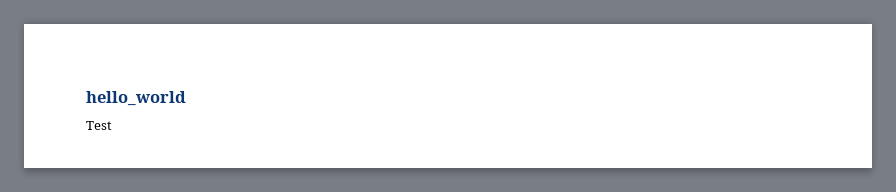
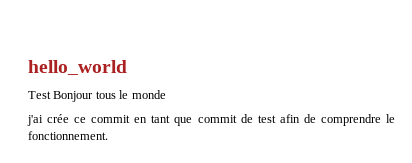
- Test
+ Test Bonjour tous le monde
+ j'ai crée ce commit en tant que commit de test afin de comprendre le fonctionnement.

